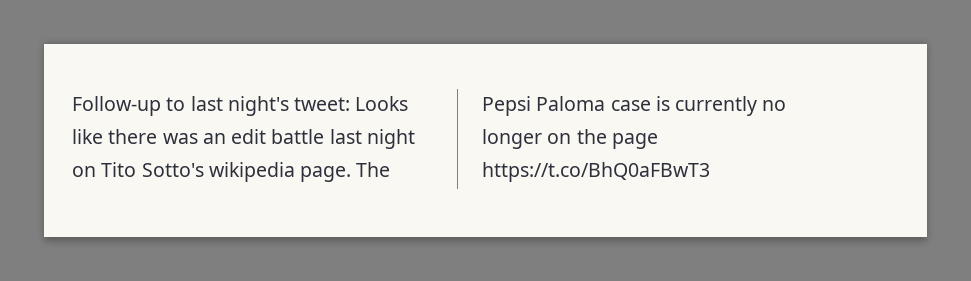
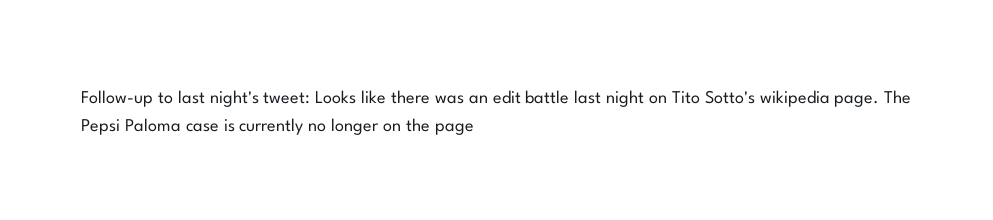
- The Pepsi Paloma case is currently no longer on the page https://t.co/BhQ0aFBwT3
+ The Pepsi Paloma case is currently no longer on the page

